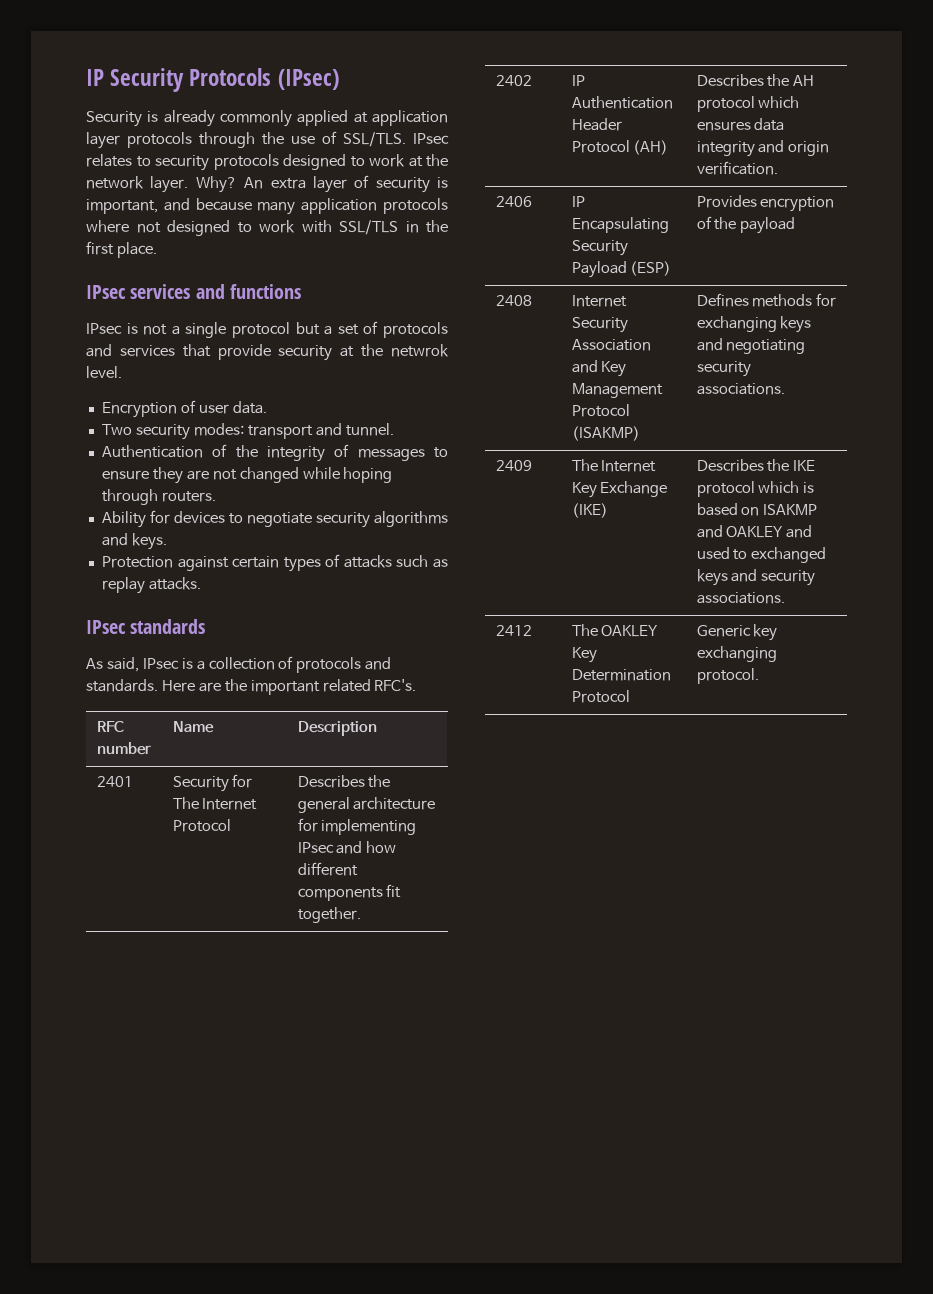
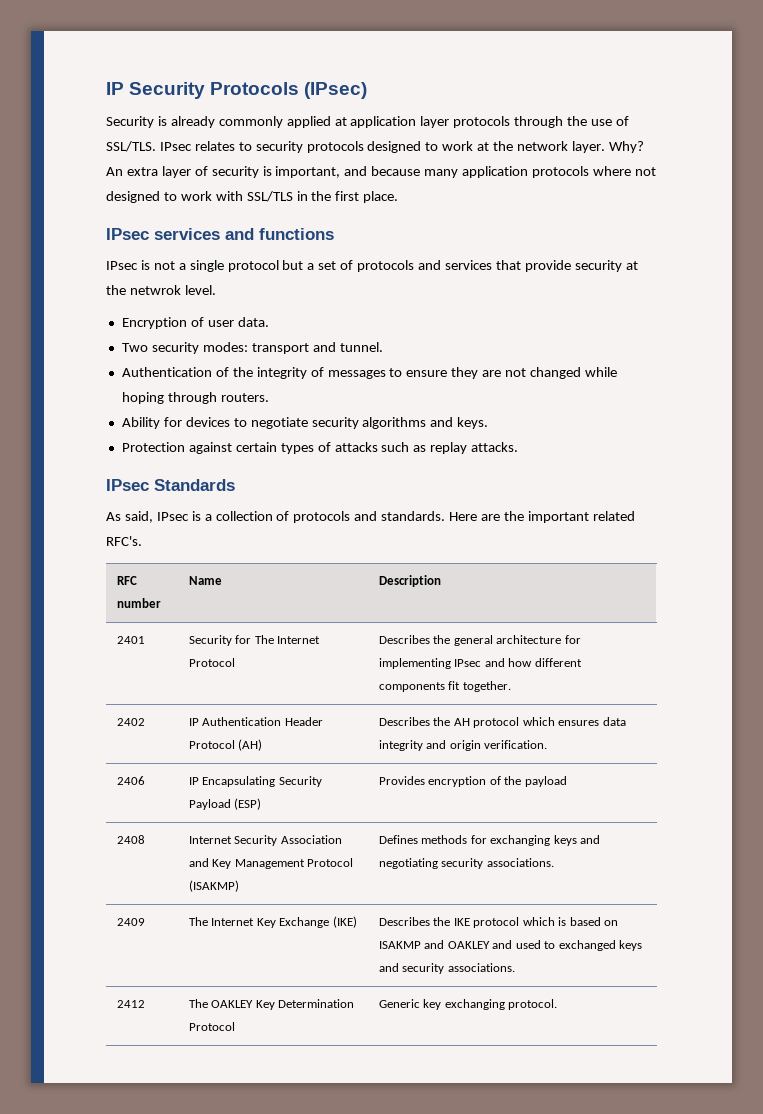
- IPsec standards
+ IPsec Standards

